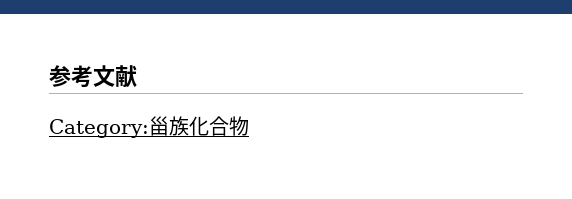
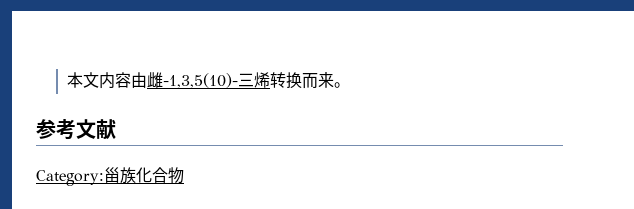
+ 本文内容由雌-1,3,5(10)-三烯转换而来。

